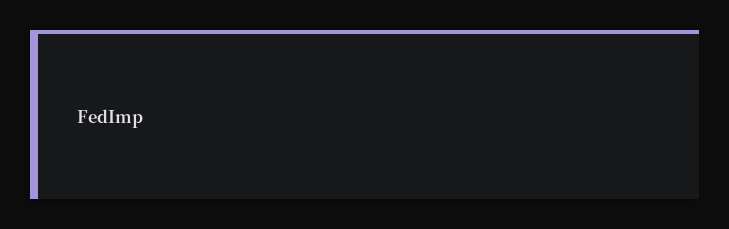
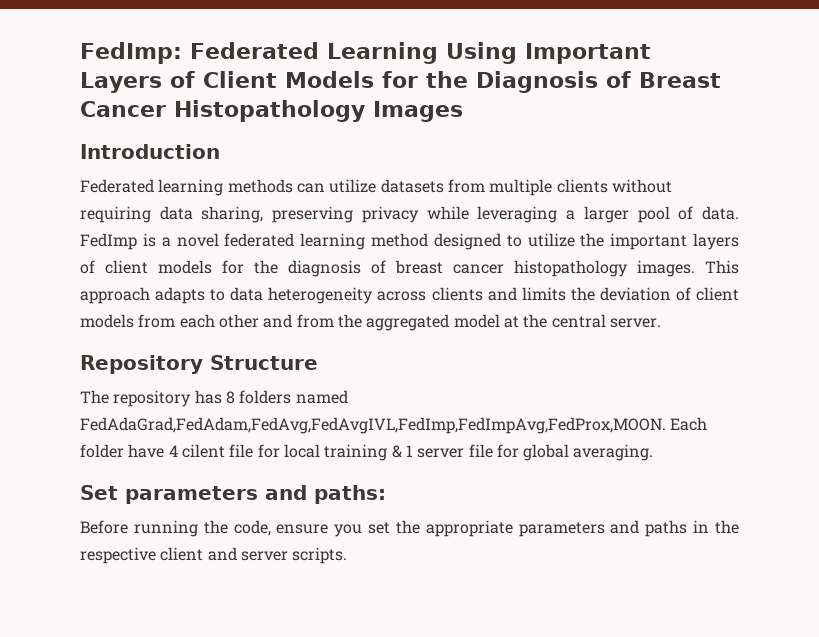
- FedImp
+ FedImp: Federated Learning Using Important Layers of Client Models for the Diagnosis of Breast Cancer Histopathology Images
+ Introduction
+ Federated learning methods can utilize datasets from multiple clients without requiring data sharing, preserving privacy while leveraging a larger pool of data. FedImp is a novel federated learning method designed to utilize the important layers of client models for the diagnosis of breast cancer histopathology images. This approach adapts to data heterogeneity across clients and limits the deviation of client models from each other and from the aggregated model at the central server.
+ Repository Structure
+ The repository has 8 folders named FedAdaGrad,FedAdam,FedAvg,FedAvgIVL,FedImp,FedImpAvg,FedProx,MOON. Each folder have 4 cilent file for local training & 1 server file for global averaging.
+ Set parameters and paths:
+ Before running the code, ensure you set the appropriate parameters and paths in the respective client and server scripts.

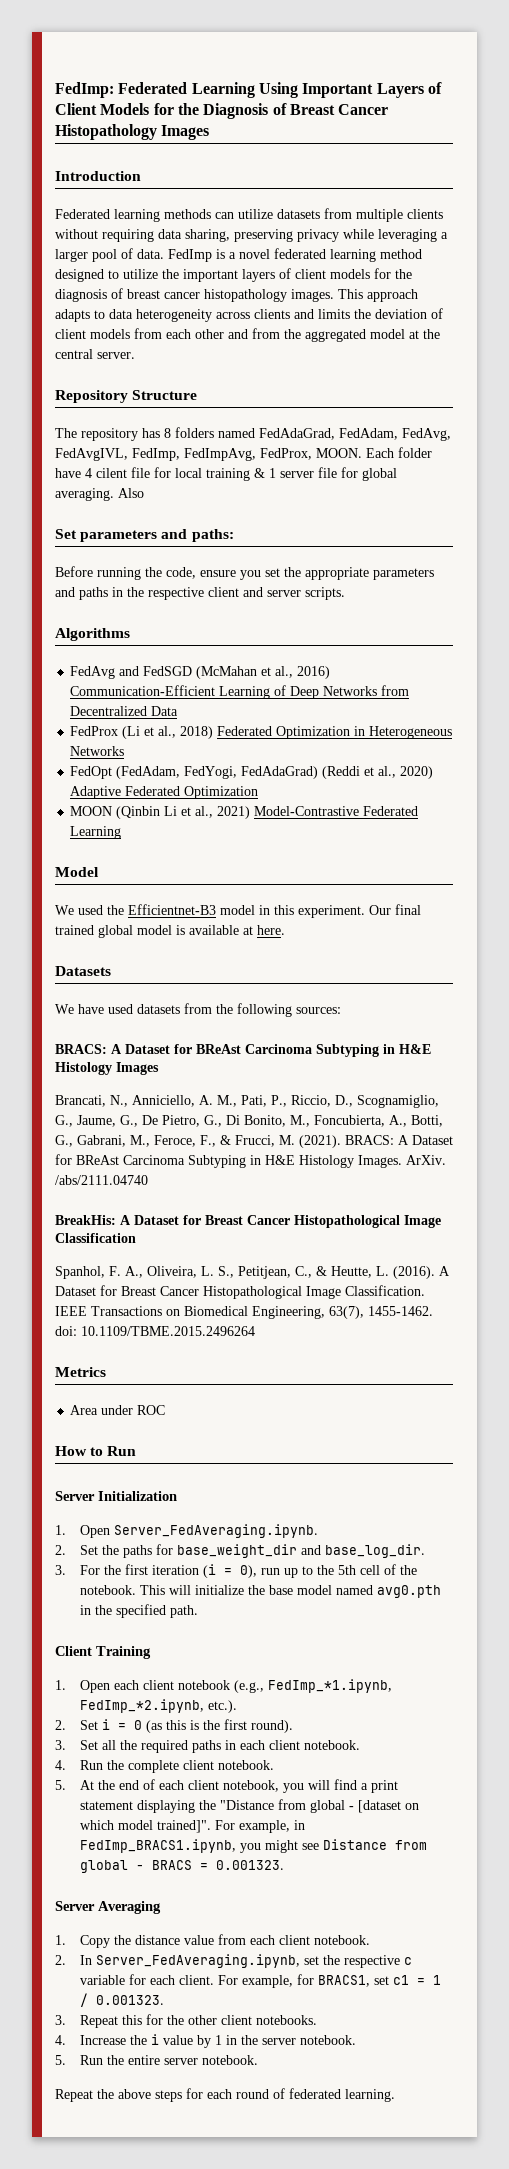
- The repository has 8 folders named FedAdaGrad,FedAdam,FedAvg,FedAvgIVL,FedImp,FedImpAvg,FedProx,MOON.
+ The repository has 8 folders named FedAdaGrad, FedAdam, FedAvg, FedAvgIVL, FedImp, FedImpAvg, FedProx, MOON.
+ Also
+ Algorithms
+ FedAvg and FedSGD (McMahan et al., 2016) Communication-Efficient Learning of Deep Networks from Decentralized Data
+ FedProx (Li et al., 2018) Federated Optimization in Heterogeneous Networks
+ FedOpt (FedAdam, FedYogi, FedAdaGrad) (Reddi et al., 2020) Adaptive Federated Optimization
+ MOON (Qinbin Li et al., 2021) Model-Contrastive Federated Learning
+ Model
+ We used the Efficientnet-B3 model in this experiment. Our final trained global model is available at here.
+ Datasets
+ We have used datasets from the following sources:
+ BRACS: A Dataset for BReAst Carcinoma Subtyping in H&E Histology Images
+ Brancati, N., Anniciello, A. M., Pati, P., Riccio, D., Scognamiglio, G., Jaume, G., De Pietro, G., Di Bonito, M., Foncubierta, A., Botti, G., Gabrani, M., Feroce, F., & Frucci, M. (2021). BRACS: A Dataset for BReAst Carcinoma Subtyping in H&E Histology Images. ArXiv. /abs/2111.04740
+ BreakHis: A Dataset for Breast Cancer Histopathological Image Classification
+ Spanhol, F. A., Oliveira, L. S., Petitjean, C., & Heutte, L. (2016). A Dataset for Breast Cancer Histopathological Image Classification. IEEE Transactions on Biomedical Engineering, 63(7), 1455-1462. doi: 10.1109/TBME.2015.2496264
+ Metrics
+ Area under ROC
+ How to Run
+ Server Initialization
+ 1. Open Server_FedAveraging.ipynb.
+ 2. Set the paths for base_weight_dir and base_log_dir.
+ 3. For the first iteration (i = 0), run up to the 5th cell of the notebook. This will initialize the base model named avg0.pth in the specified path.
+ Client Training
+ 1. Open each client notebook (e.g., FedImp_*1.ipynb, FedImp_*2.ipynb, etc.).
+ 2. Set i = 0 (as this is the first round).
+ 3. Set all the required paths in each client notebook.
+ 4. Run the complete client notebook.
+ 5. At the end of each client notebook, you will find a print statement displaying the "Distance from global - [dataset on which model trained]". For example, in FedImp_BRACS1.ipynb, you might see Distance from global - BRACS = 0.001323.
+ Server Averaging
+ 1. Copy the distance value from each client notebook.
+ 2. In Server_FedAveraging.ipynb, set the respective c variable for each client. For example, for BRACS1, set c1 = 1 / 0.001323.
+ 3. Repeat this for the other client notebooks.
+ 4. Increase the i value by 1 in the server notebook.
+ 5. Run the entire server notebook.
+ Repeat the above steps for each round of federated learning.

